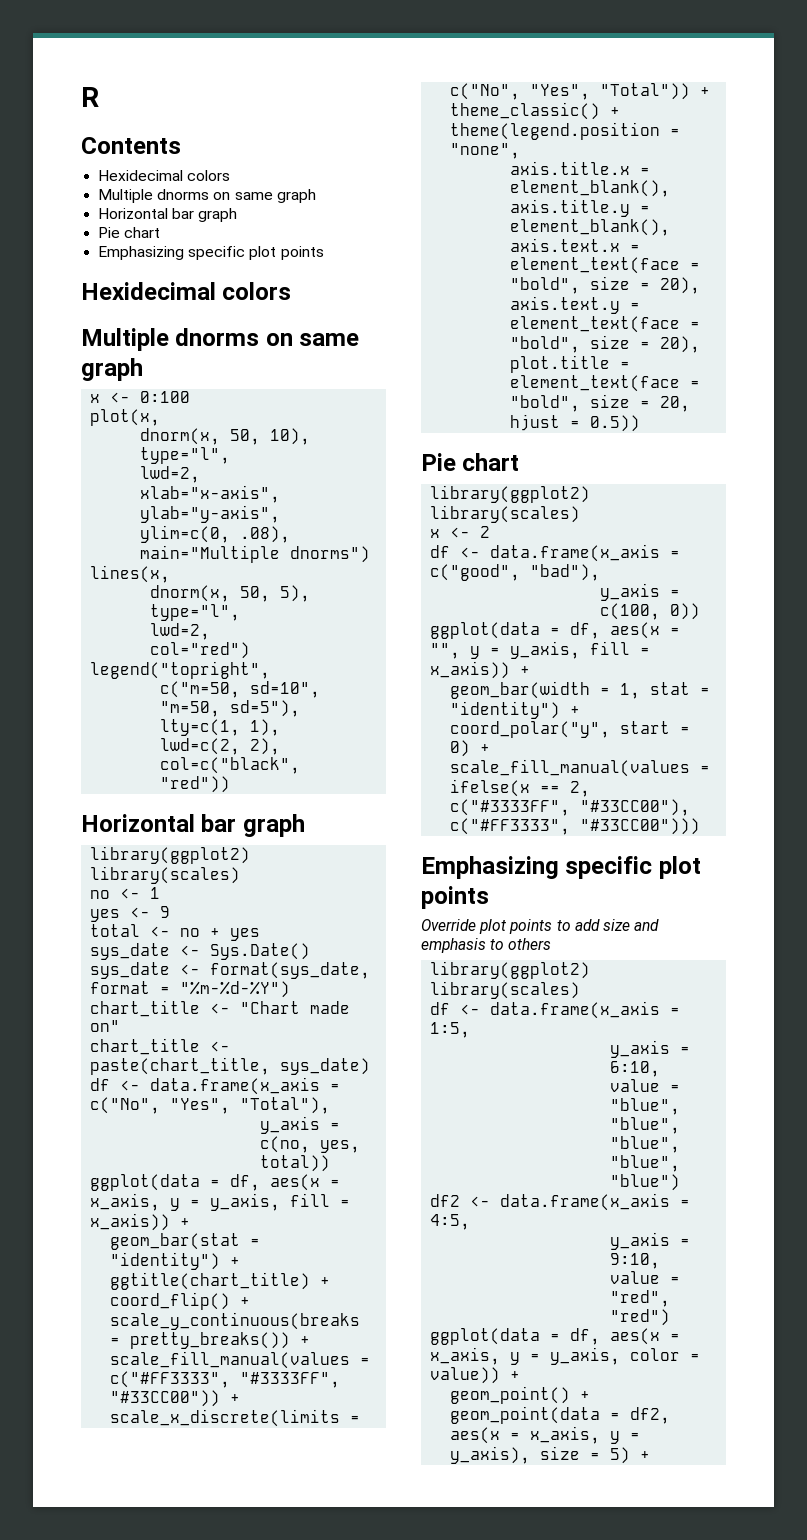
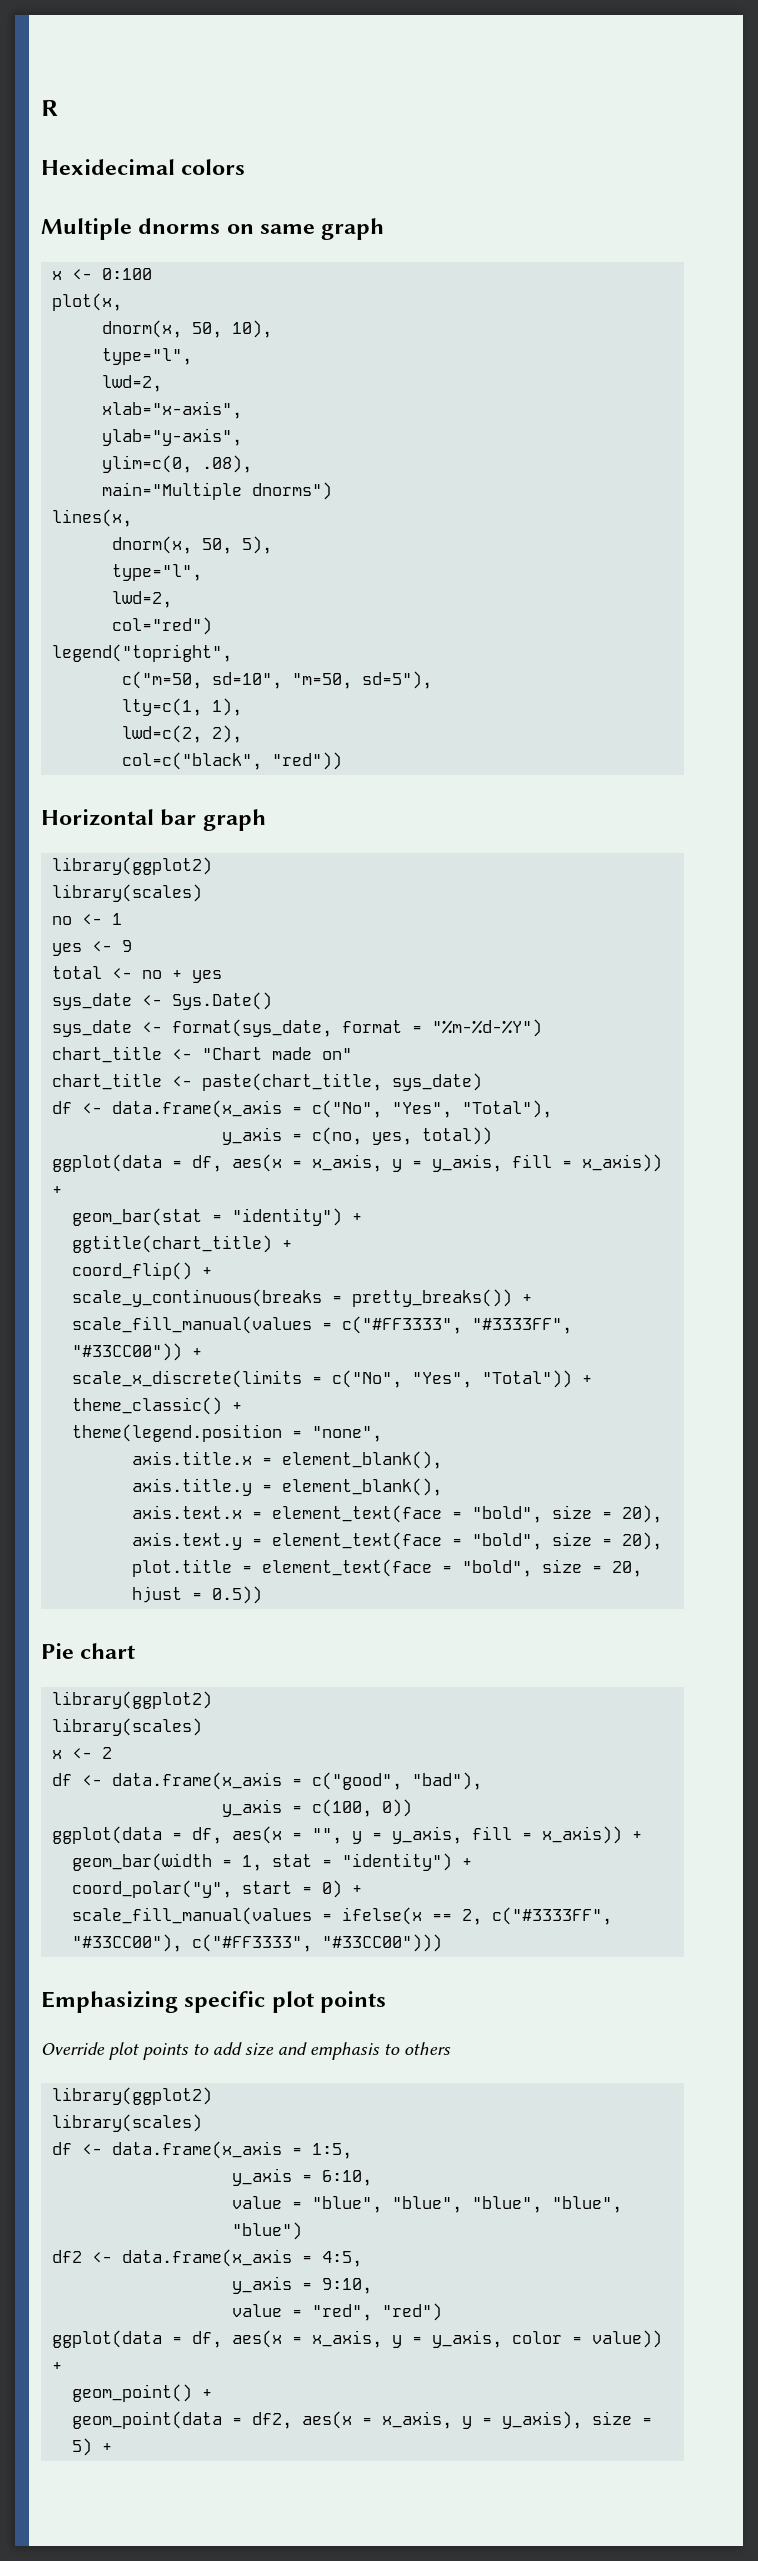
- Contents
- Hexidecimal colors
- Multiple dnorms on same graph
- Horizontal bar graph
- Pie chart
- Emphasizing specific plot points

